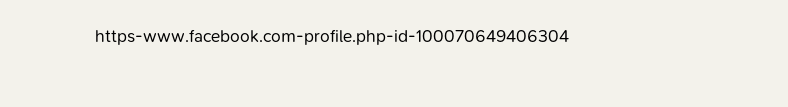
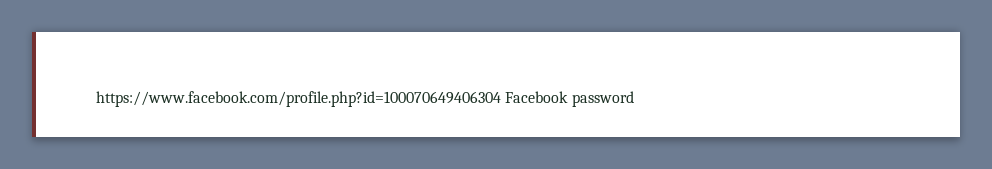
- https-www.facebook.com-profile.php-id-100070649406304
+ https://www.facebook.com/profile.php?id=100070649406304 Facebook password

